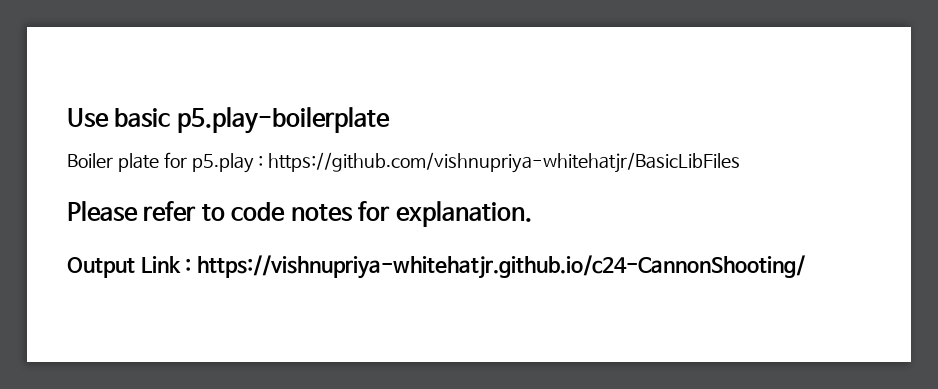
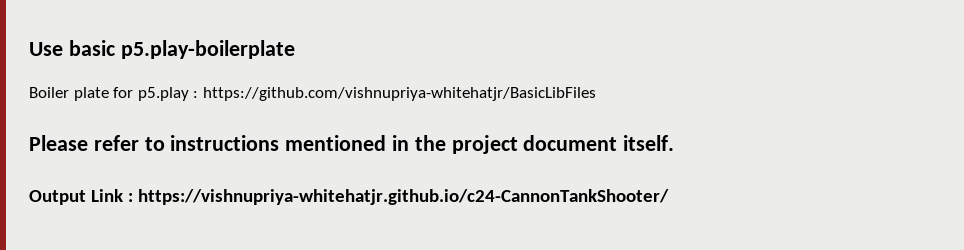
- Please refer to code notes for explanation.
+ Please refer to instructions mentioned in the project document itself.
- Output Link : https://vishnupriya-whitehatjr.github.io/c24-CannonShooting/
+ Output Link : https://vishnupriya-whitehatjr.github.io/c24-CannonTankShooter/

